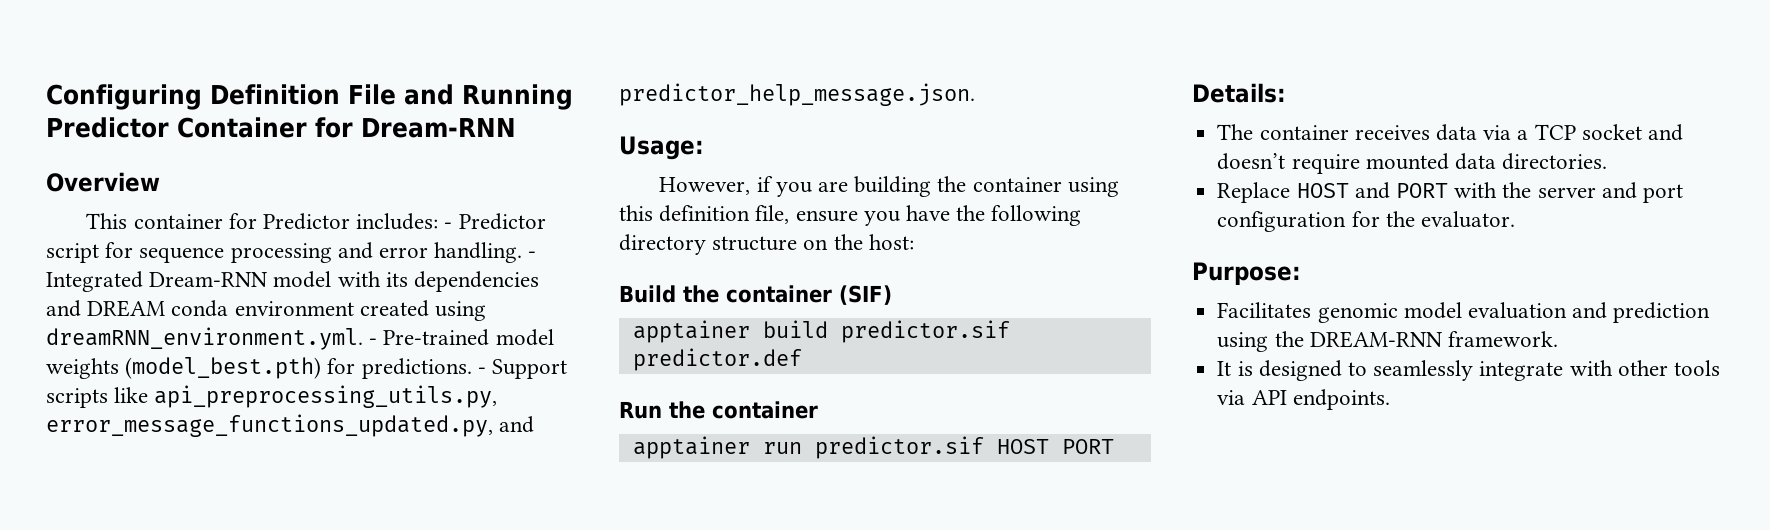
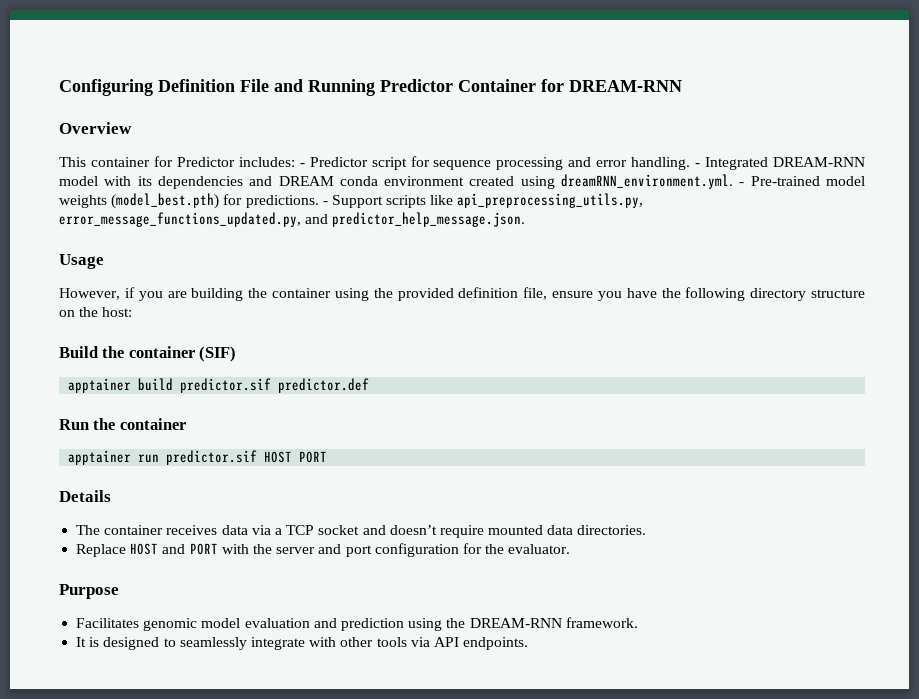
- Configuring Definition File and Running Predictor Container for Dream-RNN
+ Configuring Definition File and Running Predictor Container for DREAM-RNN
- - Integrated Dream-RNN model with its dependencies and DREAM conda environment created using dreamRNN_environment.yml. - Pre-trained model weights (model_best.pth) for predictions.
+ - Integrated DREAM-RNN model with its dependencies and DREAM conda environment created using dreamRNN_environment.yml. - Pre-trained model weights (model_best.pth) for predictions.
- Usage:
+ Usage
- However, if you are building the container using this definition file, ensure you have the following directory structure on the host:
+ However, if you are building the container using the provided definition file, ensure you have the following directory structure on the host:
- Details:
+ Details
- Purpose:
+ Purpose

